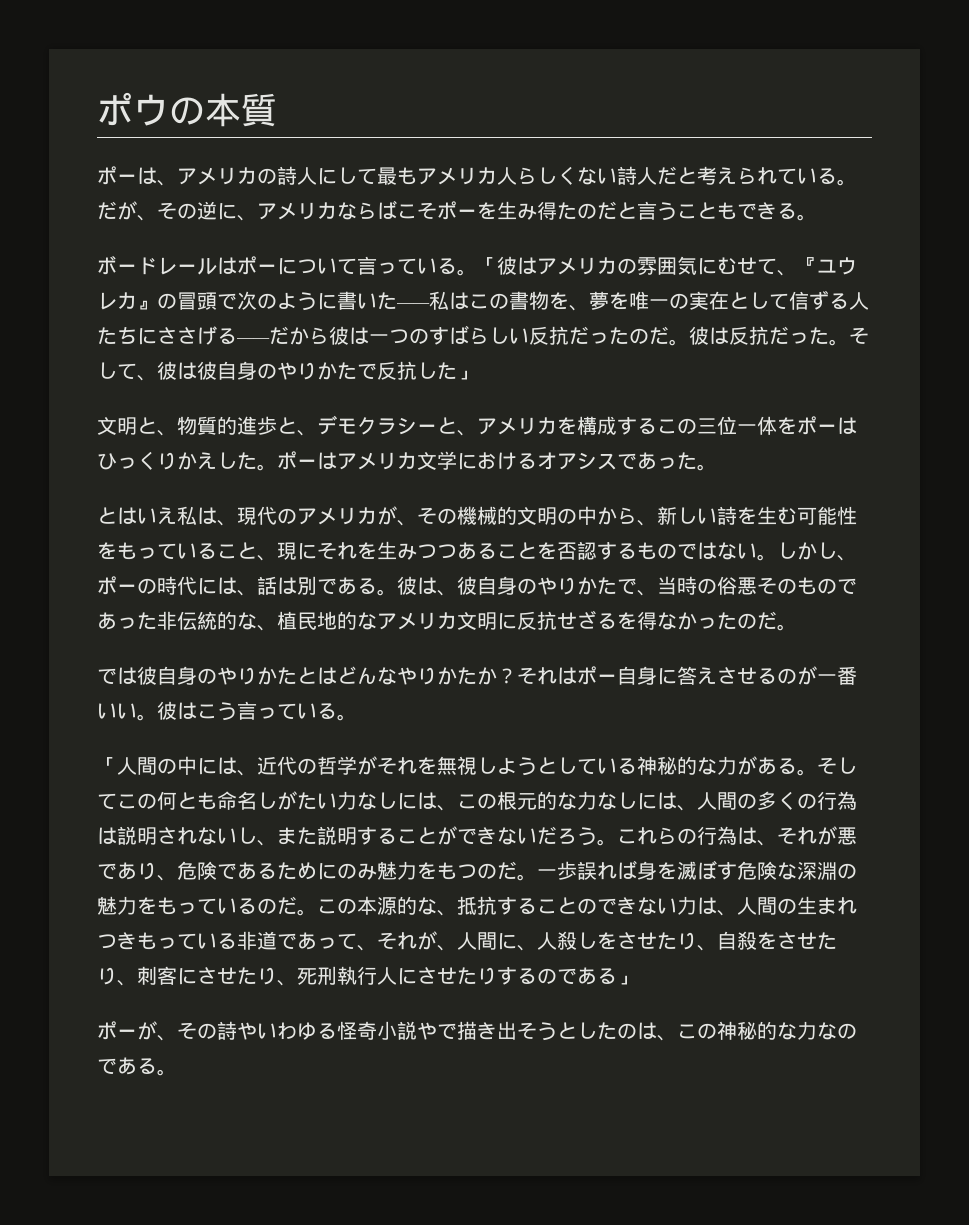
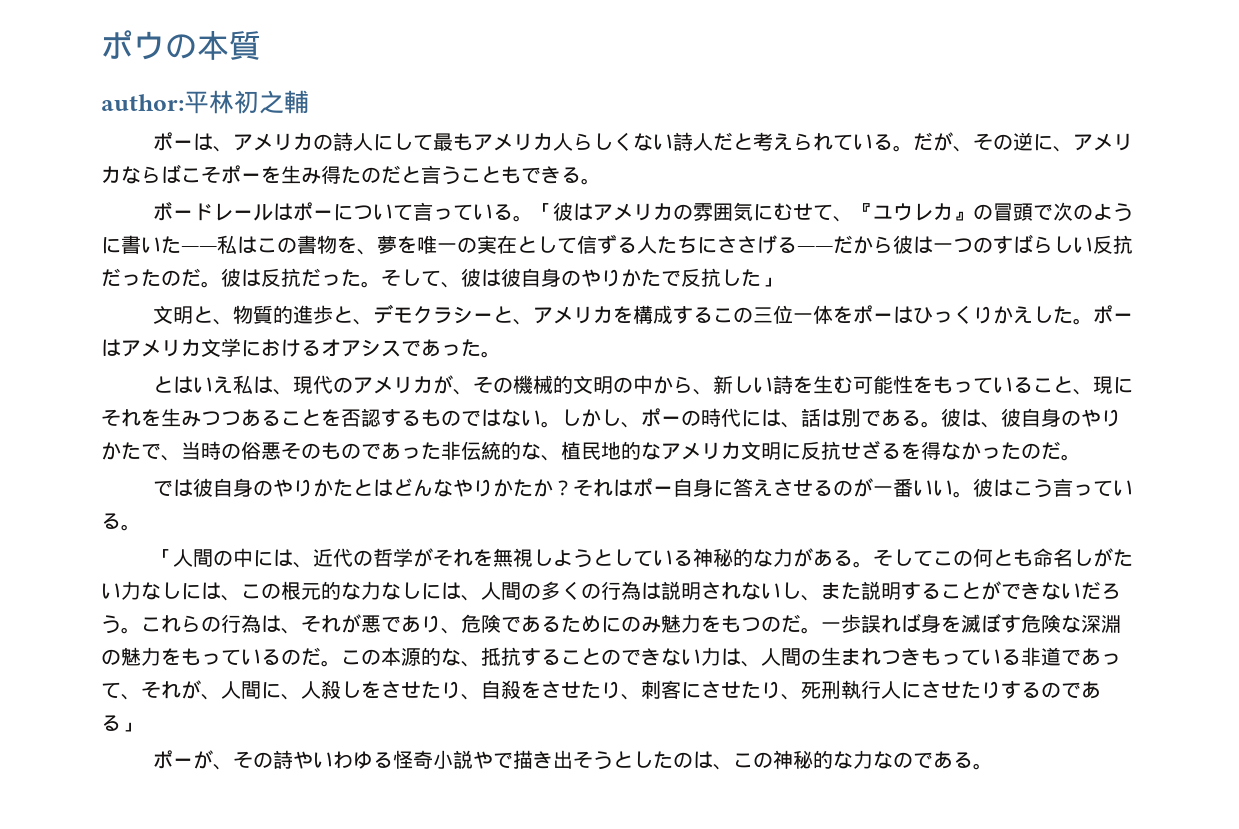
+ author:平林初之輔

